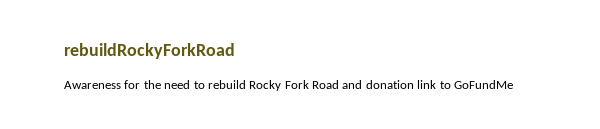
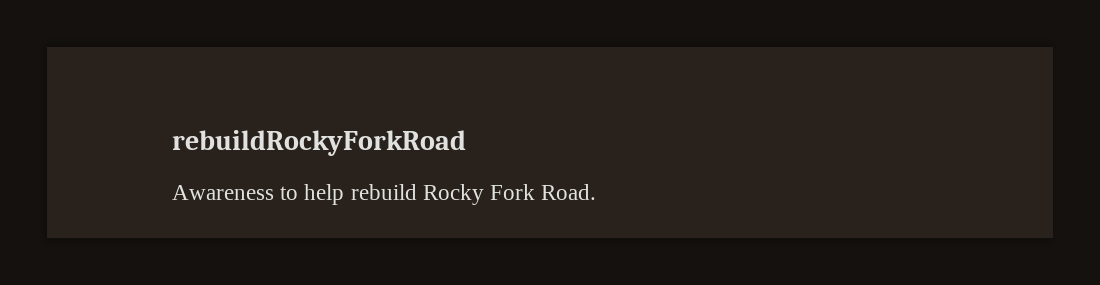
- Awareness for the need to rebuild Rocky Fork Road and donation link to GoFundMe
+ Awareness to help rebuild Rocky Fork Road.

